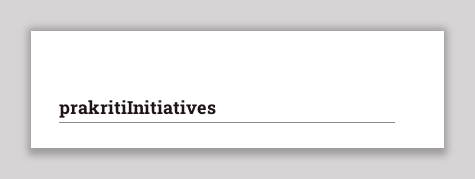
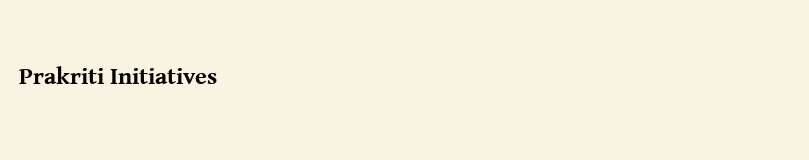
- prakritiInitiatives
+ Prakriti Initiatives

